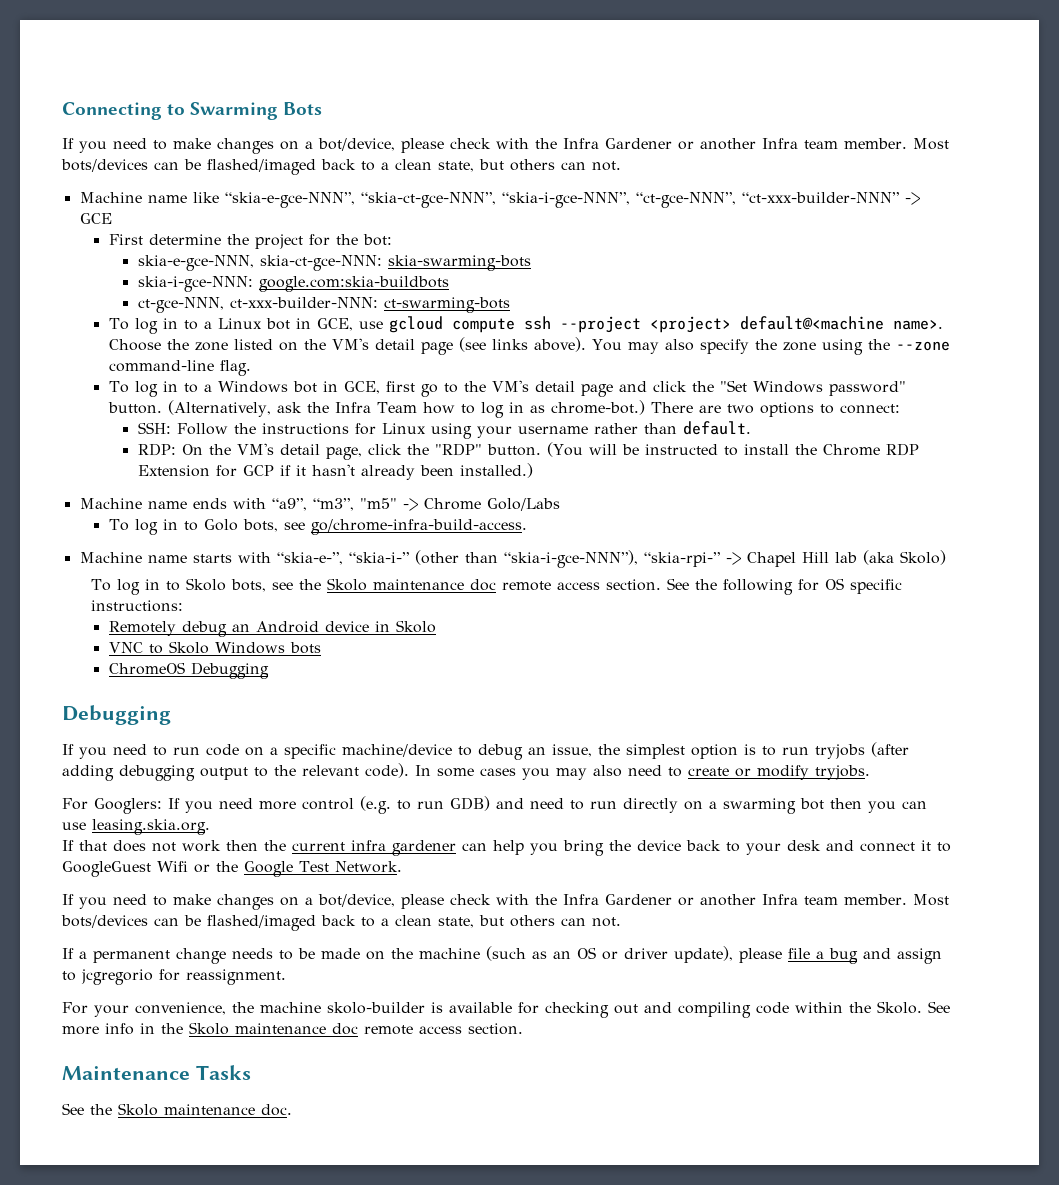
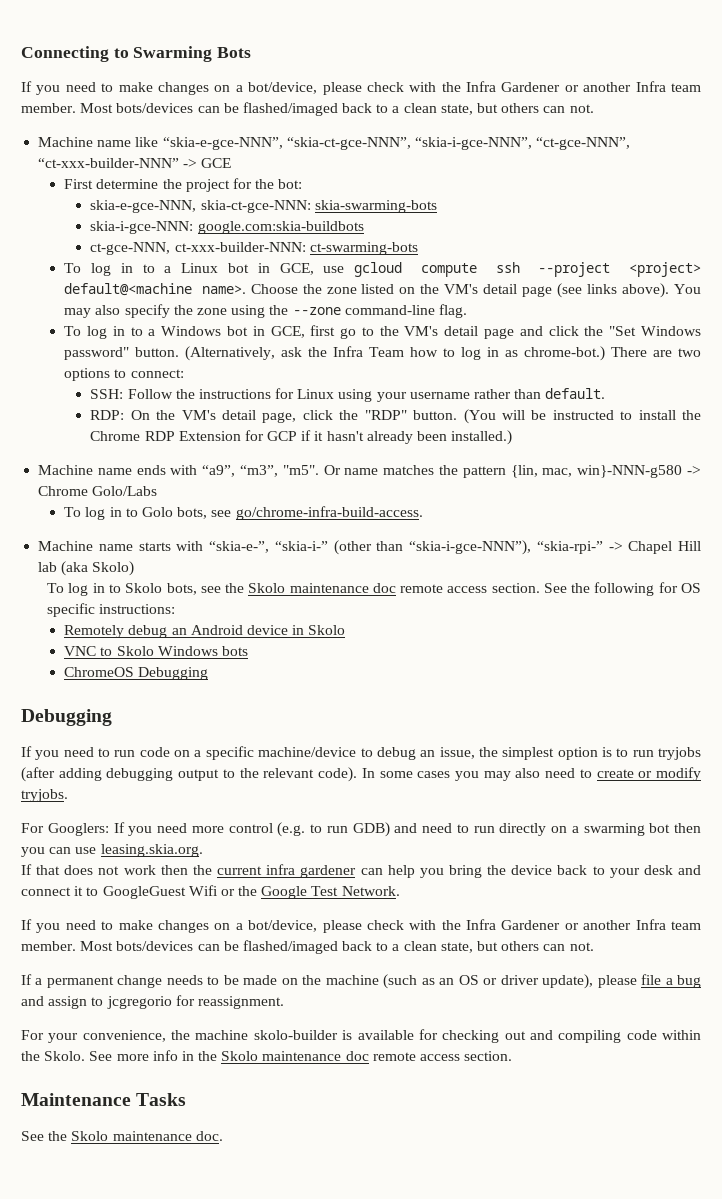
- Machine name ends with “a9”, “m3”, "m5" -> Chrome Golo/Labs
+ Machine name ends with “a9”, “m3”, "m5". Or name matches the pattern {lin, mac, win}-NNN-g580 -> Chrome Golo/Labs

